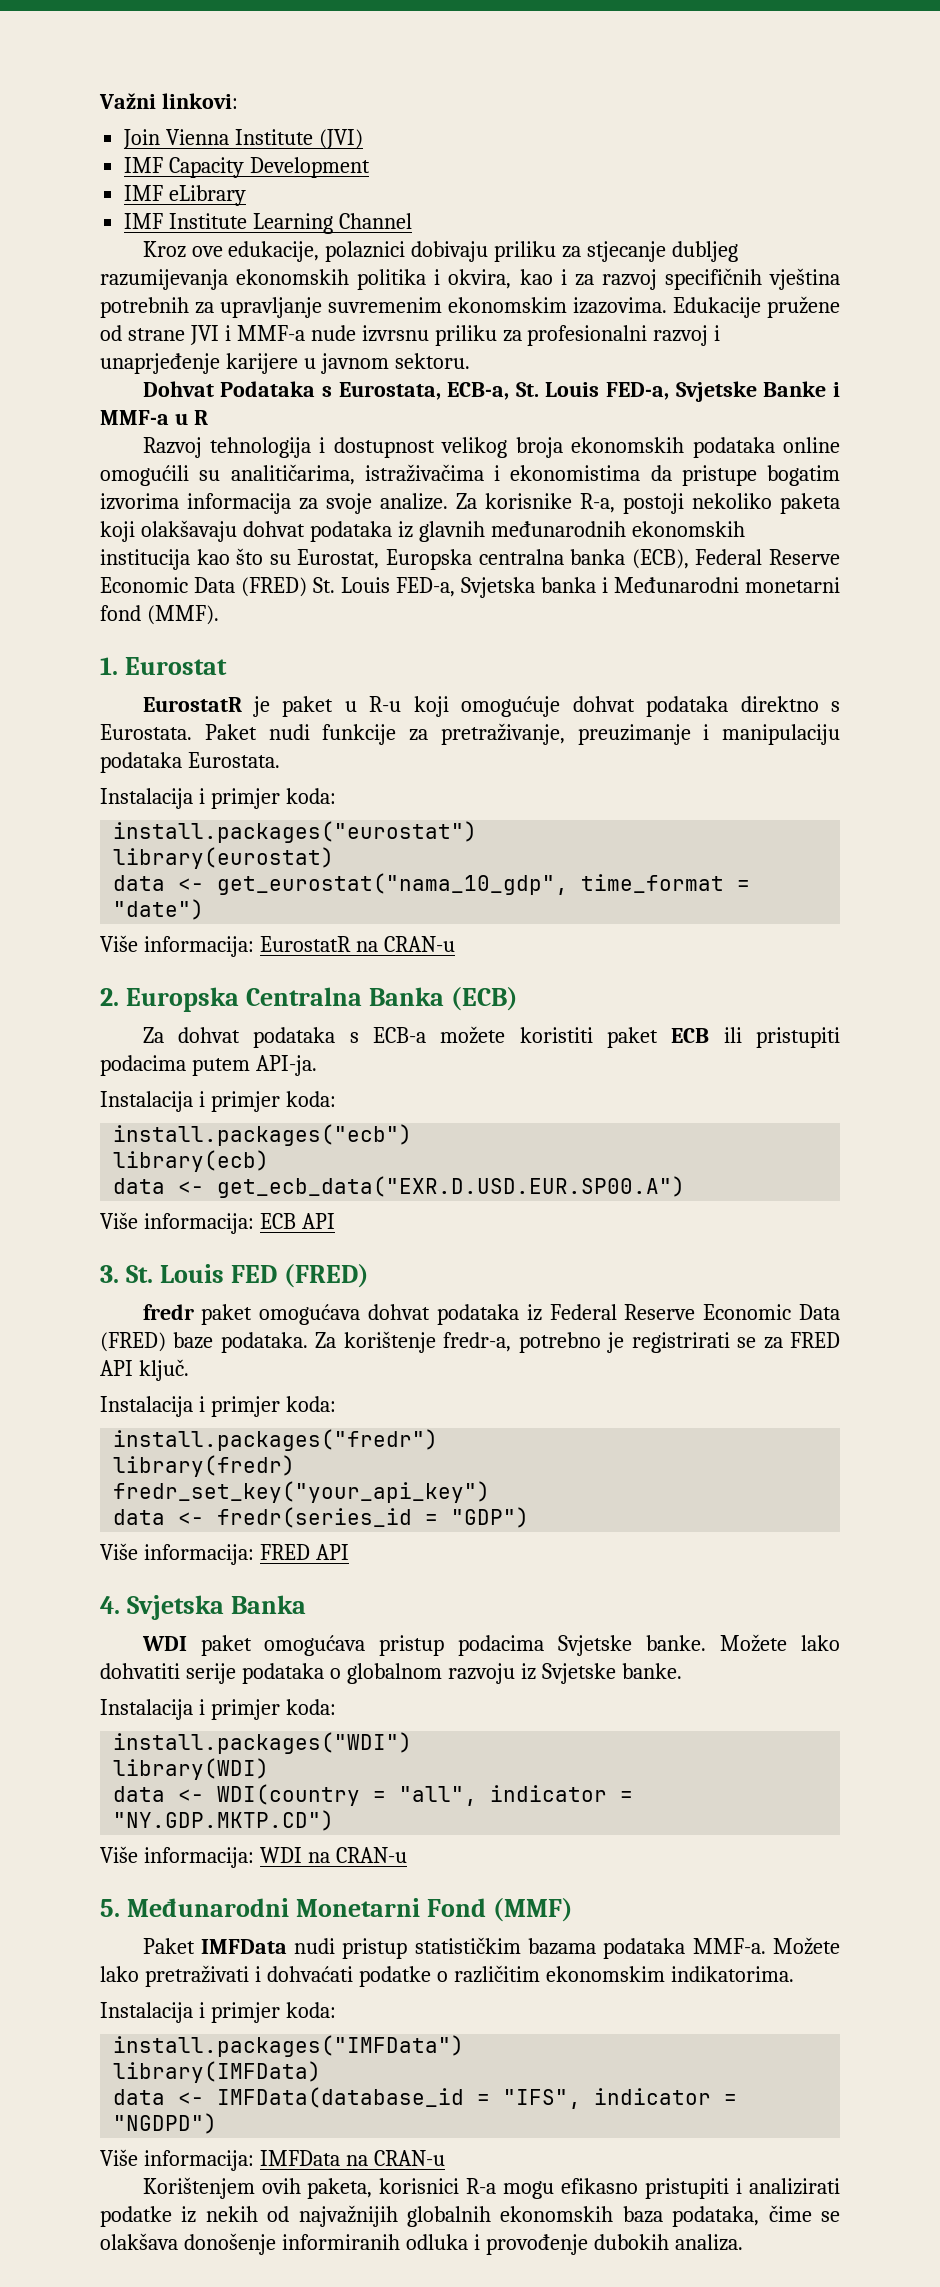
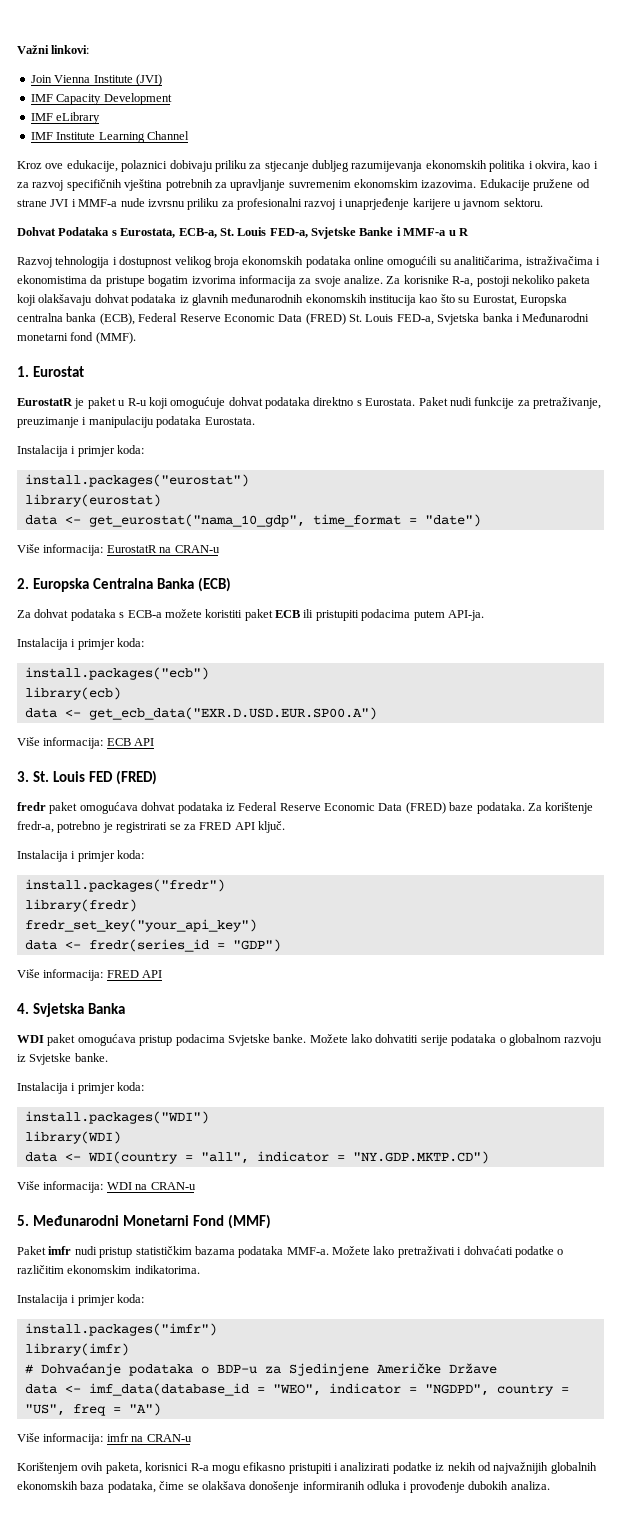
- Paket IMFData nudi pristup statističkim bazama podataka MMF-a.
+ Paket imfr nudi pristup statističkim bazama podataka MMF-a.
- install.packages("IMFData")
- library(IMFData)
- data <- IMFData(database_id = "IFS", indicator = "NGDPD")
- Više informacija: IMFData na CRAN-u
+ install.packages("imfr")
+ library(imfr)
+ # Dohvaćanje podataka o BDP-u za Sjedinjene Američke Države
+ data <- imf_data(database_id = "WEO", indicator = "NGDPD", country = "US", freq = "A")
+ Više informacija: imfr na CRAN-u

